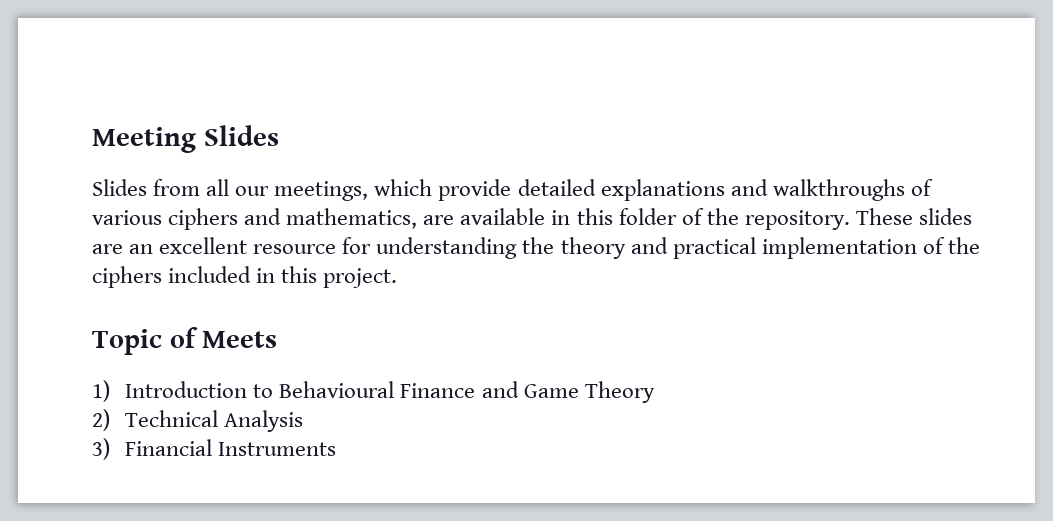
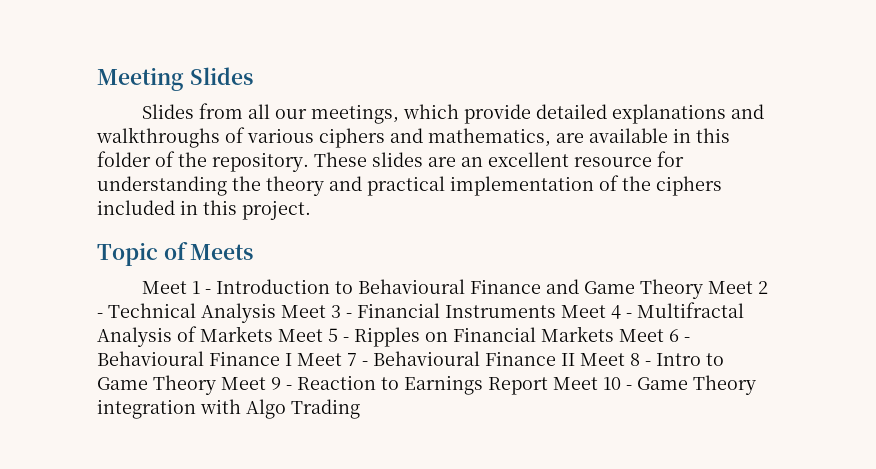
- 1) Introduction to Behavioural Finance and Game Theory
- 2) Technical Analysis
- 3) Financial Instruments
+ Meet 1 - Introduction to Behavioural Finance and Game Theory Meet 2 - Technical Analysis Meet 3 - Financial Instruments Meet 4 - Multifractal Analysis of Markets Meet 5 - Ripples on Financial Markets Meet 6 - Behavioural Finance I Meet 7 - Behavioural Finance II Meet 8 - Intro to Game Theory Meet 9 - Reaction to Earnings Report Meet 10 - Game Theory integration with Algo Trading

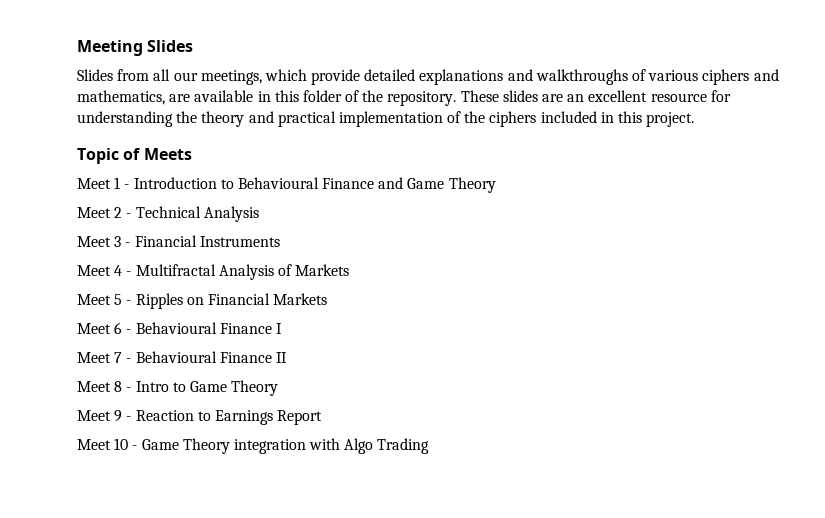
- Meet 1 - Introduction to Behavioural Finance and Game Theory Meet 2 - Technical Analysis Meet 3 - Financial Instruments Meet 4 - Multifractal Analysis of Markets Meet 5 - Ripples on Financial Markets Meet 6 - Behavioural Finance I Meet 7 - Behavioural Finance II Meet 8 - Intro to Game Theory Meet 9 - Reaction to Earnings Report Meet 10 - Game Theory integration with Algo Trading
+ Meet 1 - Introduction to Behavioural Finance and Game Theory
+ Meet 2 - Technical Analysis
+ Meet 3 - Financial Instruments
+ Meet 4 - Multifractal Analysis of Markets
+ Meet 5 - Ripples on Financial Markets
+ Meet 6 - Behavioural Finance I
+ Meet 7 - Behavioural Finance II
+ Meet 8 - Intro to Game Theory
+ Meet 9 - Reaction to Earnings Report
+ Meet 10 - Game Theory integration with Algo Trading

